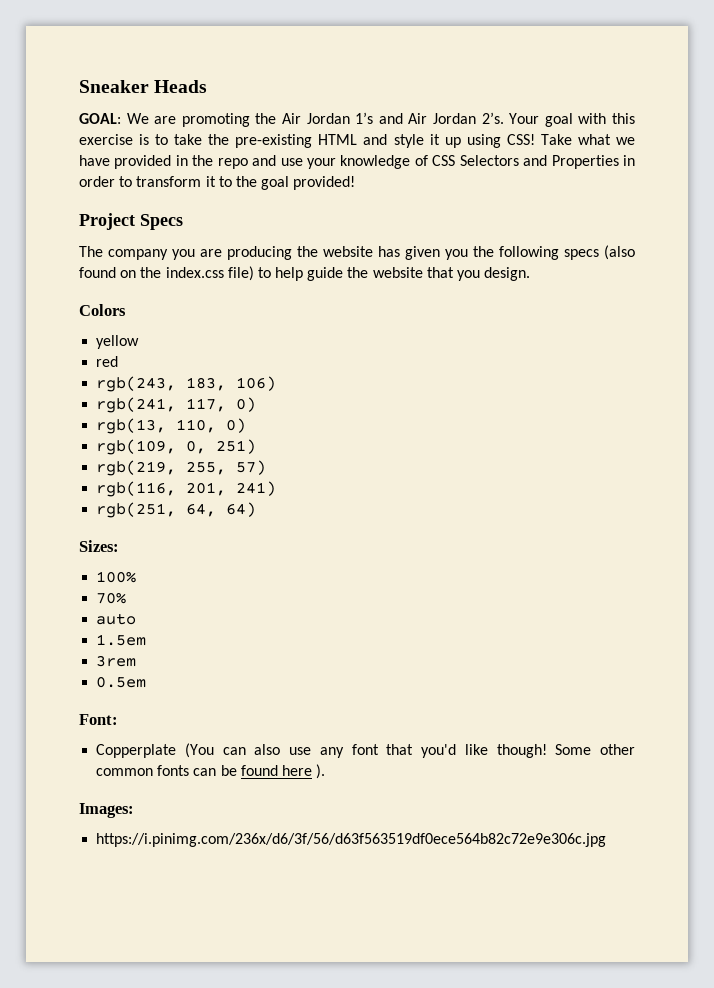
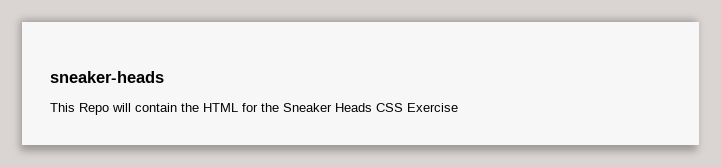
- Sneaker Heads
- GOAL: We are promoting the Air Jordan 1’s and Air Jordan 2’s. Your goal with this exercise is to take the pre-existing HTML and style it up using CSS! Take what we have provided in the repo and use your knowledge of CSS Selectors and Properties in order to transform it to the goal provided!
- Project Specs
- The company you are producing the website has given you the following specs (also found on the index.css file) to help guide the website that you design.
- Colors
- yellow
- red
- rgb(243, 183, 106)
- rgb(241, 117, 0)
- rgb(13, 110, 0)
- rgb(109, 0, 251)
- rgb(219, 255, 57)
- rgb(116, 201, 241)
- rgb(251, 64, 64)
- Sizes:
- 100%
- 70%
- auto
- 1.5em
- 3rem
- 0.5em
- Font:
- Copperplate (You can also use any font that you'd like though! Some other common fonts can be found here ).
- Images:
- https://i.pinimg.com/236x/d6/3f/56/d63f563519df0ece564b82c72e9e306c.jpg
+ sneaker-heads
+ This Repo will contain the HTML for the Sneaker Heads CSS Exercise

